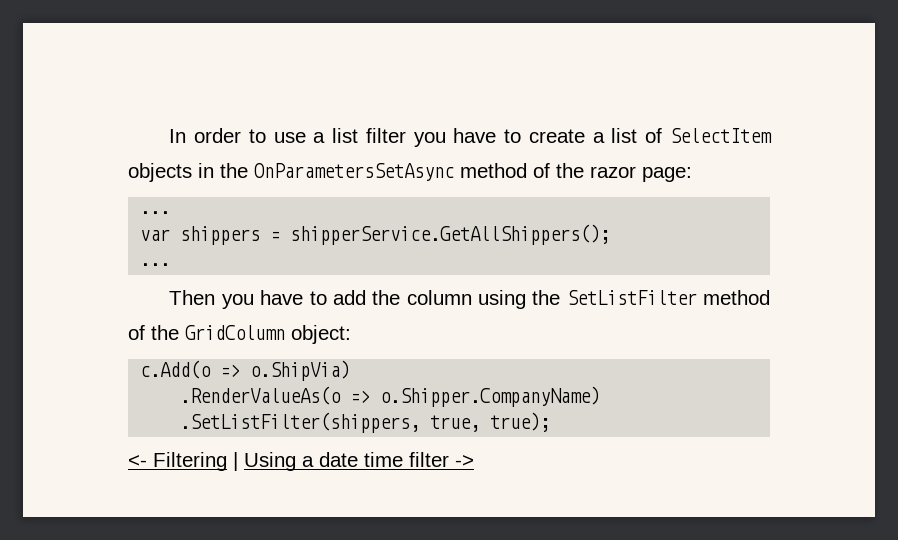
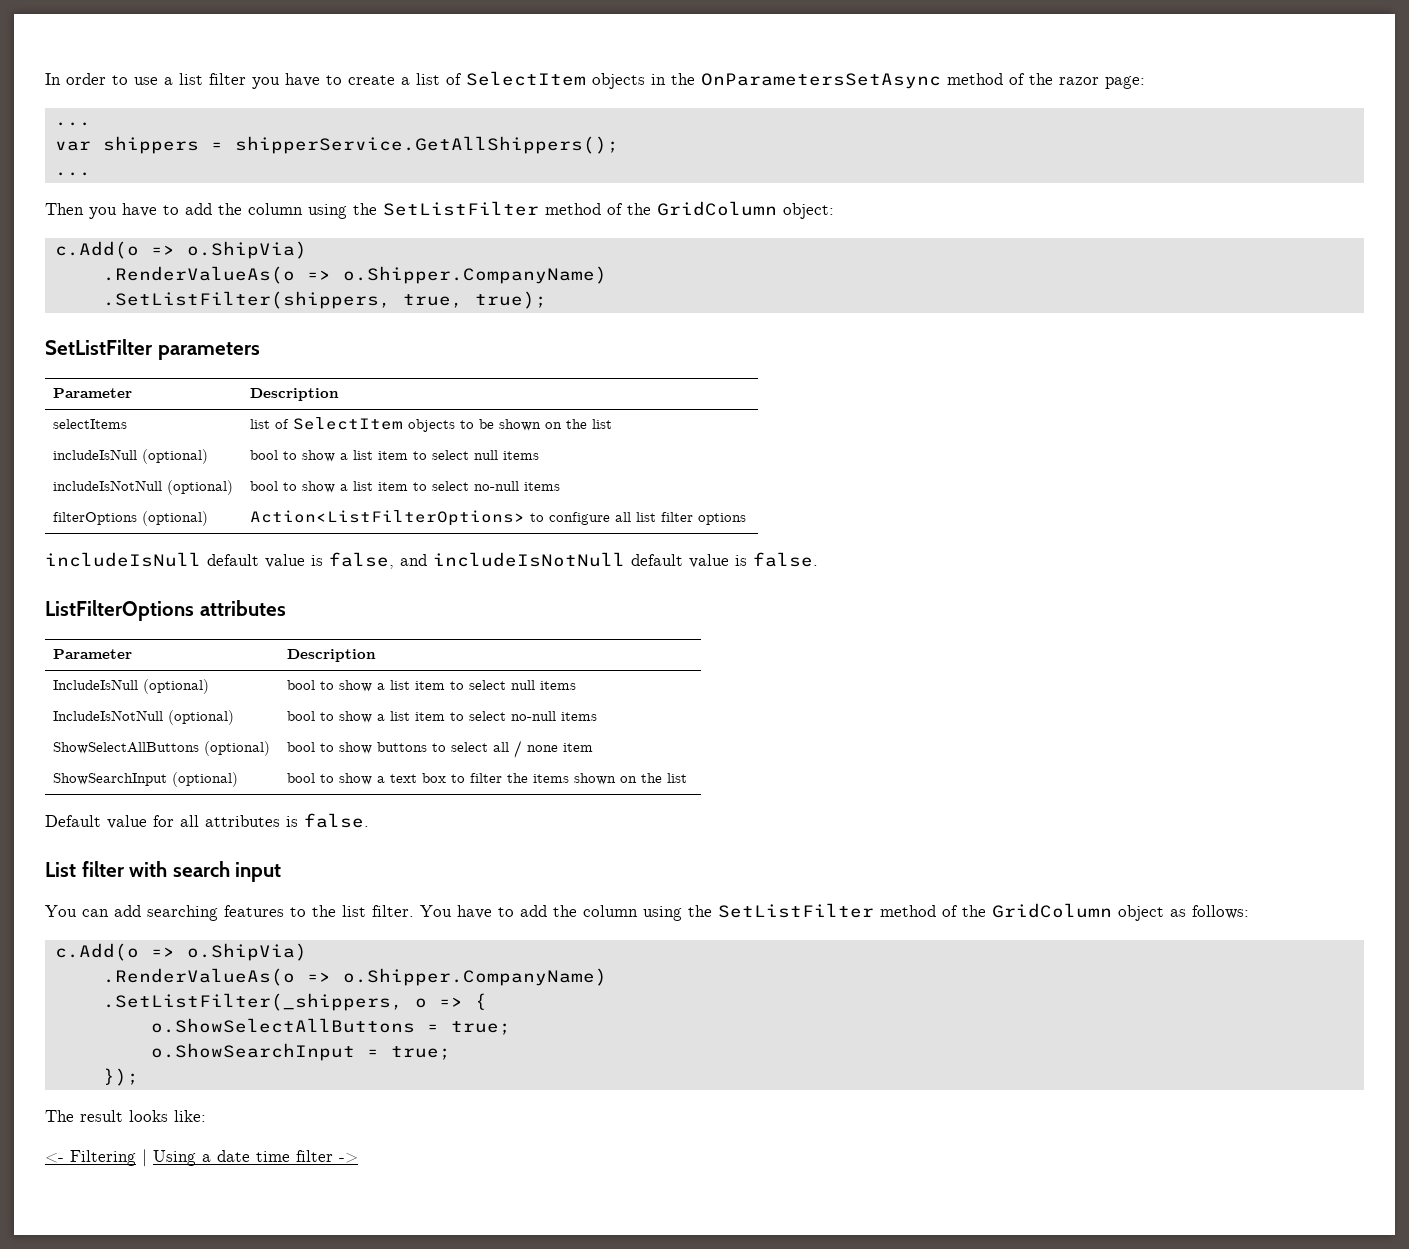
+ SetListFilter parameters
+ Parameter | Description
+ selectItems | list of SelectItem objects to be shown on the list
+ includeIsNull (optional) | bool to show a list item to select null items
+ includeIsNotNull (optional) | bool to show a list item to select no-null items
+ filterOptions (optional) | Action<ListFilterOptions> to configure all list filter options
+ includeIsNull default value is false, and includeIsNotNull default value is false.
+ ListFilterOptions attributes
+ Parameter | Description
+ IncludeIsNull (optional) | bool to show a list item to select null items
+ IncludeIsNotNull (optional) | bool to show a list item to select no-null items
+ ShowSelectAllButtons (optional) | bool to show buttons to select all / none item
+ ShowSearchInput (optional) | bool to show a text box to filter the items shown on the list
+ Default value for all attributes is false.
+ List filter with search input
+ You can add searching features to the list filter. You have to add the column using the SetListFilter method of the GridColumn object as follows:
+ c.Add(o => o.ShipVia)
+ .RenderValueAs(o => o.Shipper.CompanyName)
+ .SetListFilter(_shippers, o => {
+ o.ShowSelectAllButtons = true;
+ o.ShowSearchInput = true;
+ });
+ The result looks like:

